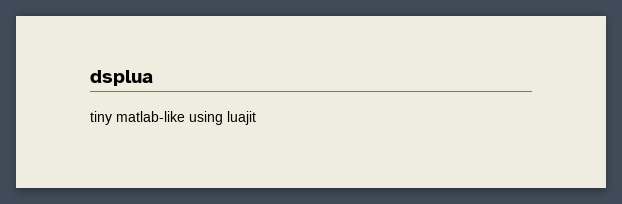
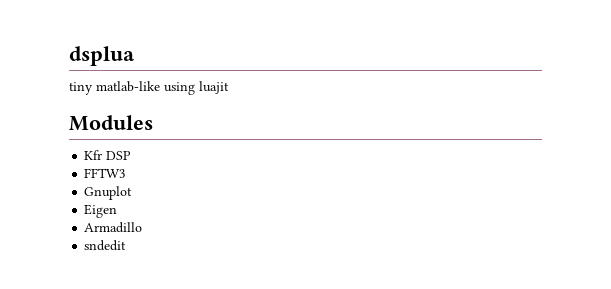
+ Modules
+ Kfr DSP
+ FFTW3
+ Gnuplot
+ Eigen
+ Armadillo
+ sndedit

